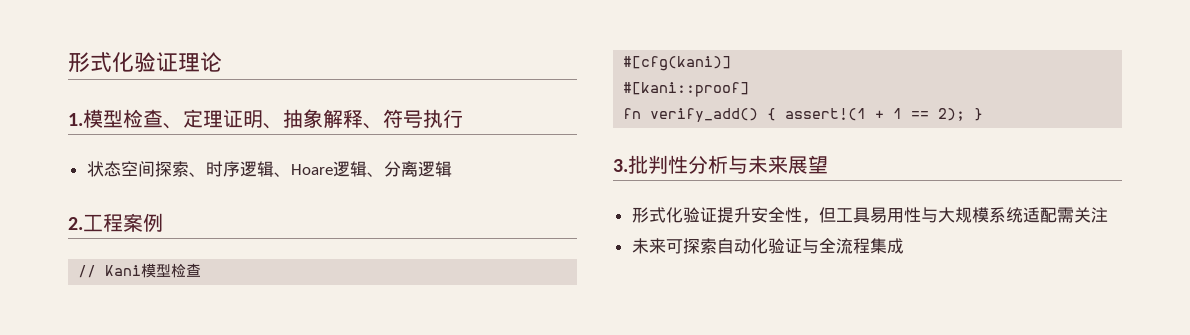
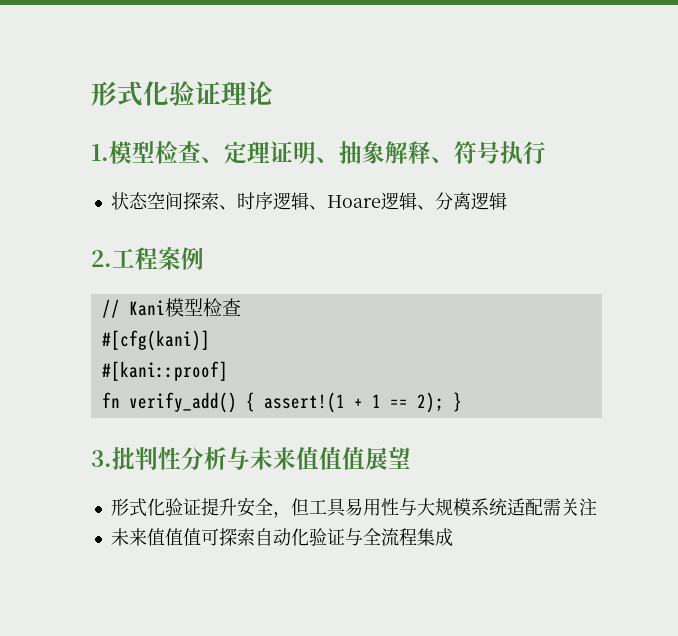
- 3.批判性分析与未来展望
+ 3.批判性分析与未来值值值展望
- 形式化验证提升安全性，但工具易用性与大规模系统适配需关注
+ 形式化验证提升安全，但工具易用性与大规模系统适配需关注
- 未来可探索自动化验证与全流程集成
+ 未来值值值可探索自动化验证与全流程集成

